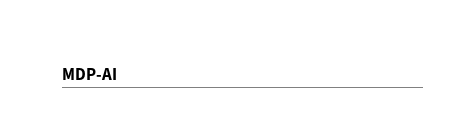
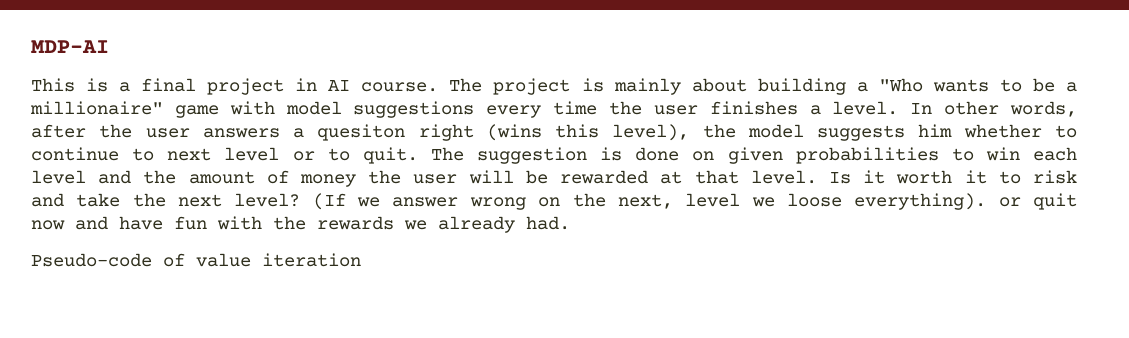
+ This is a final project in AI course. The project is mainly about building a "Who wants to be a millionaire" game with model suggestions every time the user finishes a level. In other words, after the user answers a quesiton right (wins this level), the model suggests him whether to continue to next level or to quit. The suggestion is done on given probabilities to win each level and the amount of money the user will be rewarded at that level. Is it worth it to risk and take the next level? (If we answer wrong on the next, level we loose everything). or quit now and have fun with the rewards we already had.
+ Pseudo-code of value iteration

